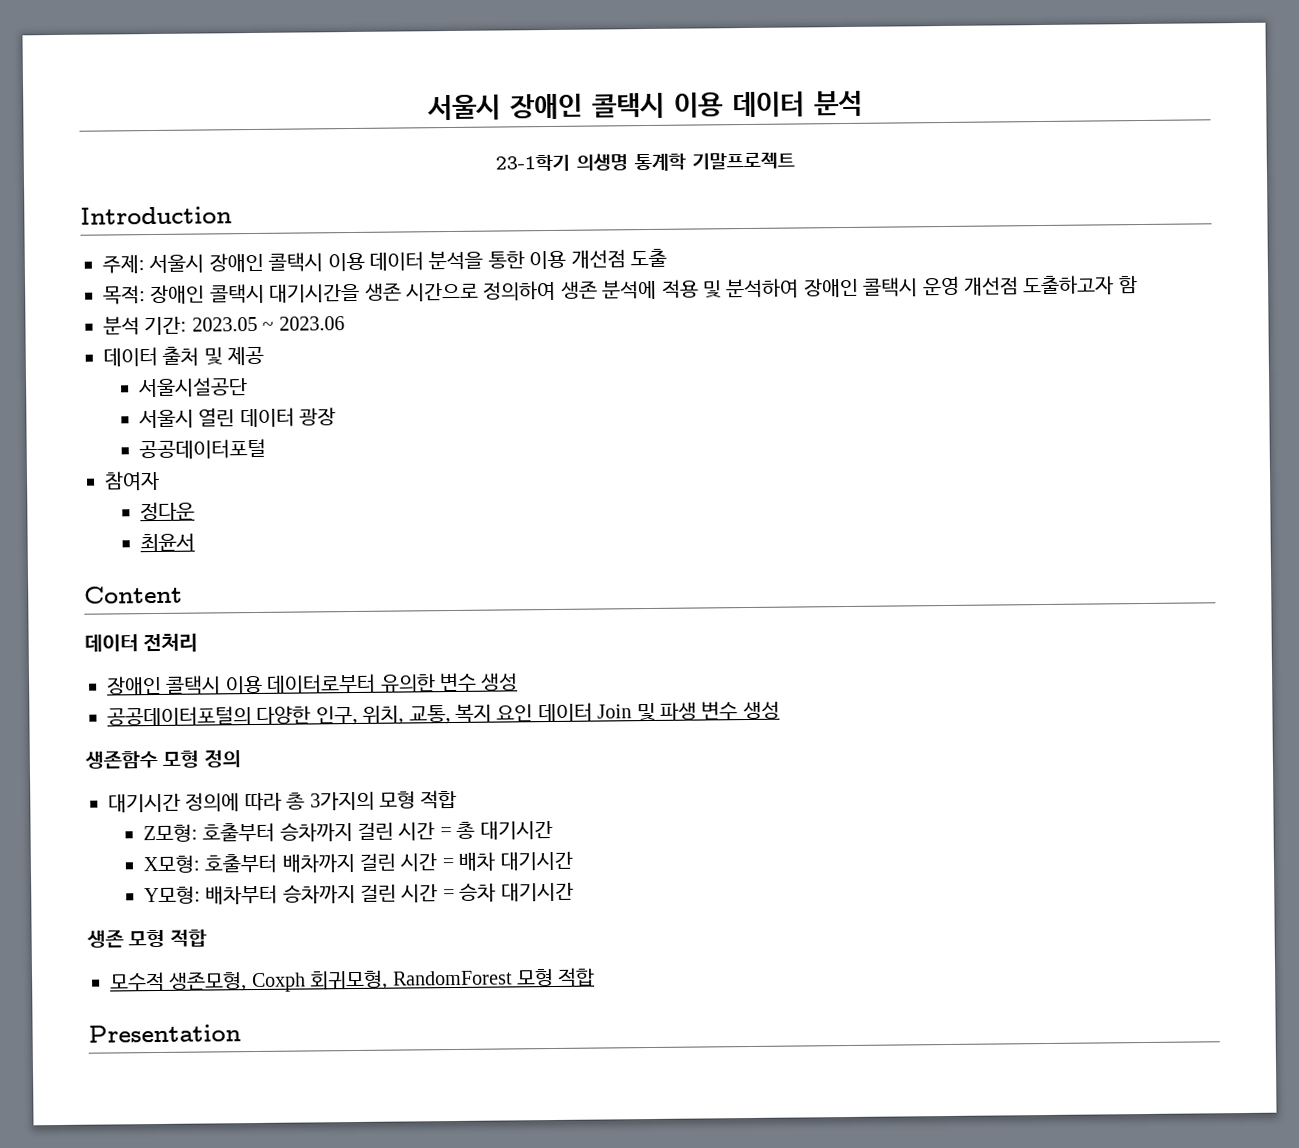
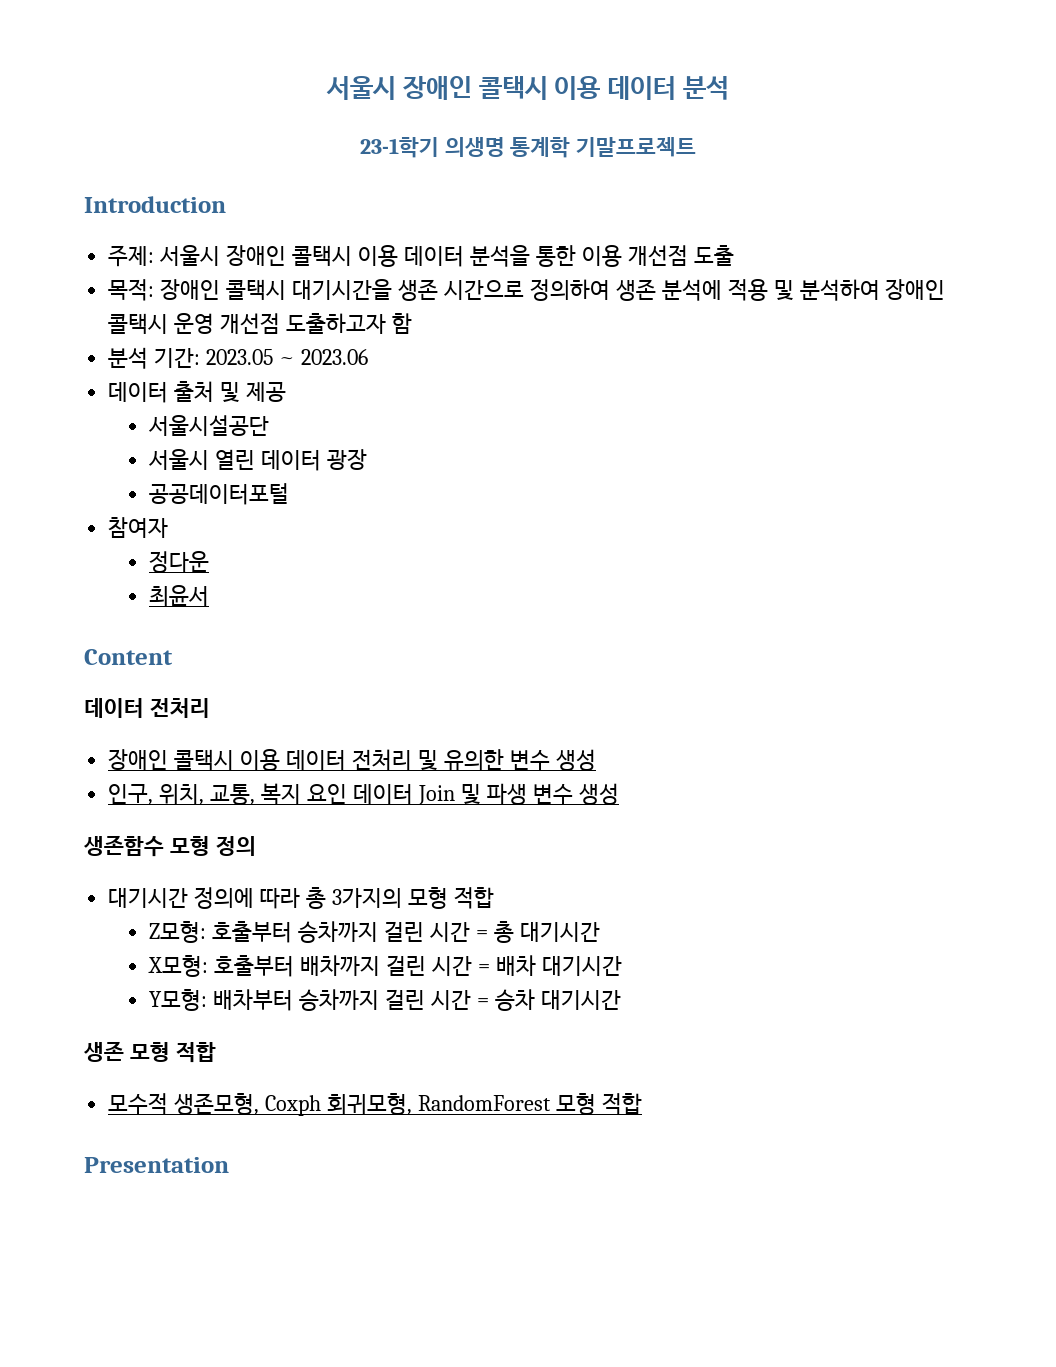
- 장애인 콜택시 이용 데이터로부터 유의한 변수 생성
+ 장애인 콜택시 이용 데이터 전처리 및 유의한 변수 생성
- 공공데이터포털의 다양한 인구, 위치, 교통, 복지 요인 데이터 Join 및 파생 변수 생성
+ 인구, 위치, 교통, 복지 요인 데이터 Join 및 파생 변수 생성

